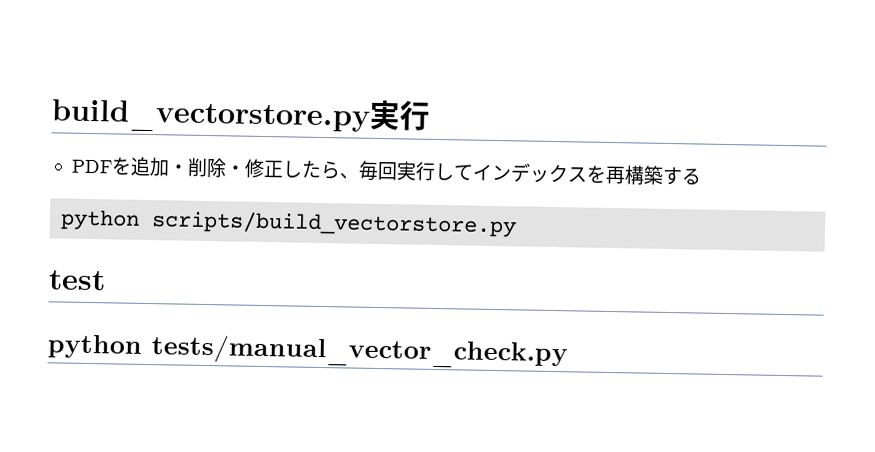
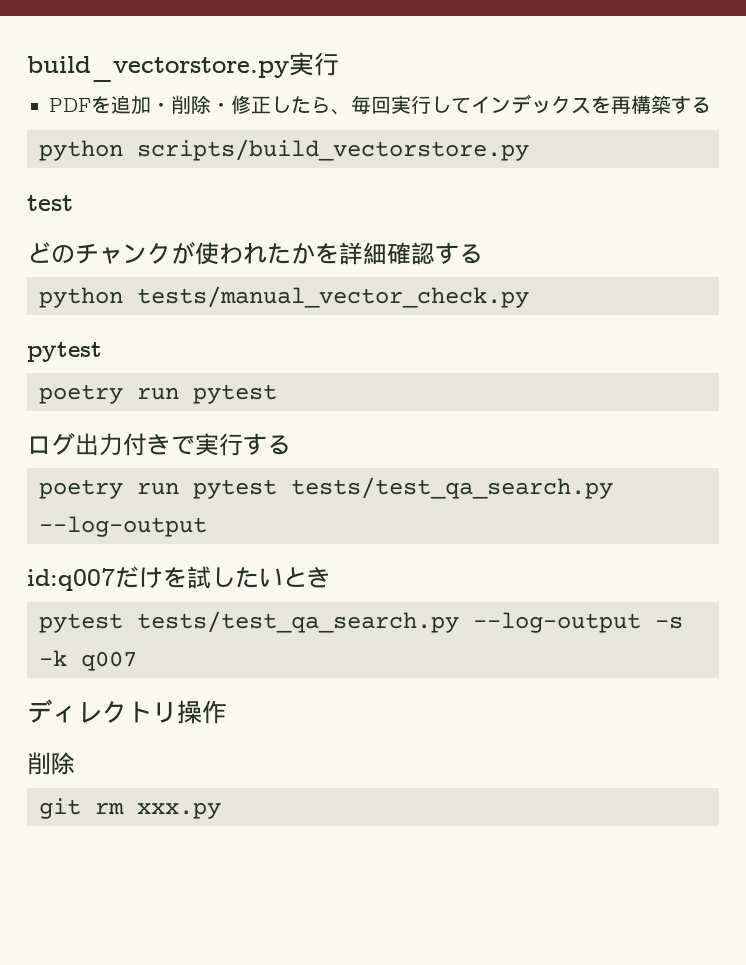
+ どのチャンクが使われたかを詳細確認する
  python tests/manual_vector_check.py
+ pytest
+ poetry run pytest
+ ログ出力付きで実行する
+ poetry run pytest tests/test_qa_search.py --log-output
+ id:q007だけを試したいとき
+ pytest tests/test_qa_search.py --log-output -s -k q007
+ ディレクトリ操作
+ 削除
+ git rm xxx.py

